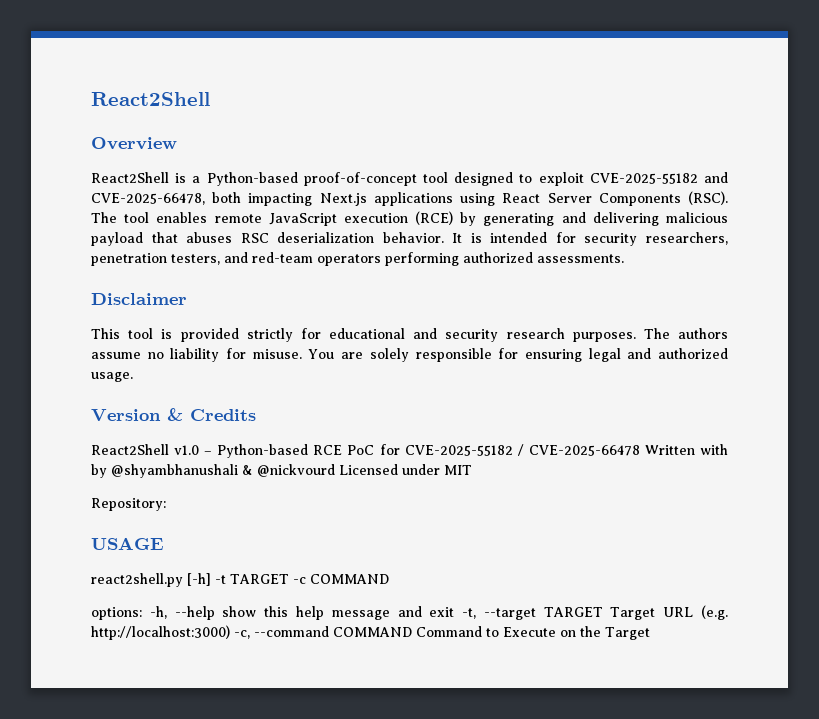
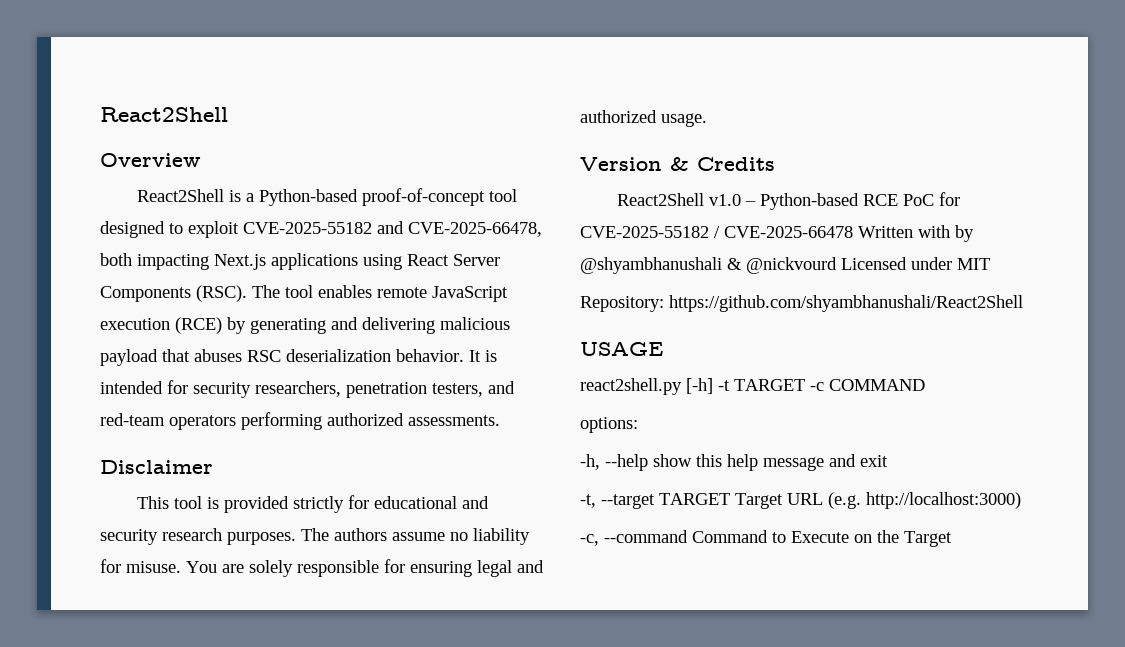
- Repository:
+ Repository: https://github.com/shyambhanushali/React2Shell
- options: -h, --help show this help message and exit -t, --target TARGET Target URL (e.g. http://localhost:3000) -c, --command COMMAND Command to Execute on the Target
+ options:
+ -h, --help show this help message and exit
+ -t, --target TARGET Target URL (e.g. http://localhost:3000)
+ -c, --command Command to Execute on the Target

